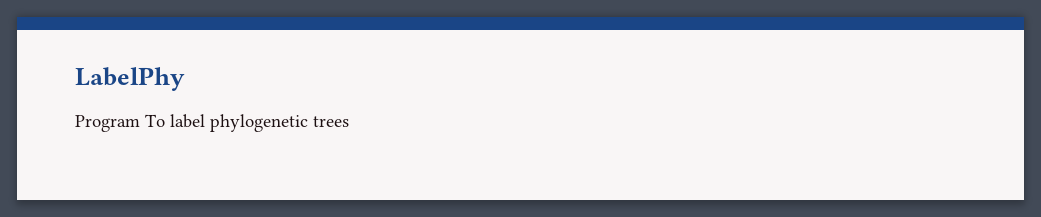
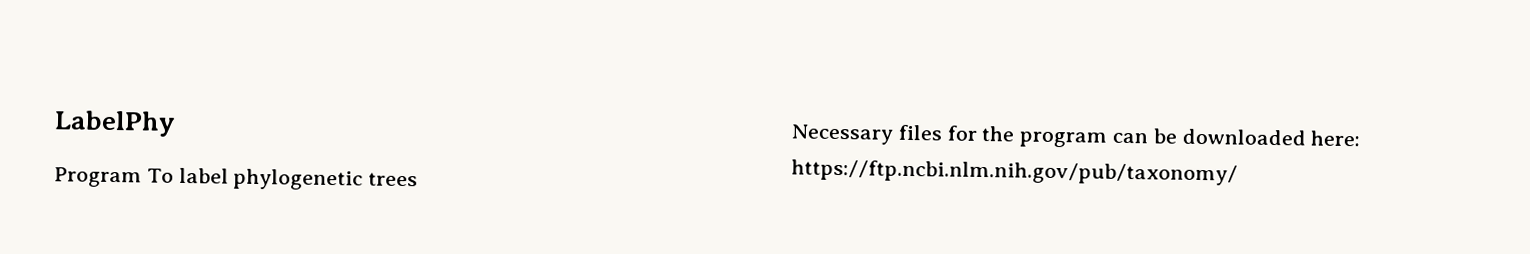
+ Necessary files for the program can be downloaded here: https://ftp.ncbi.nlm.nih.gov/pub/taxonomy/

